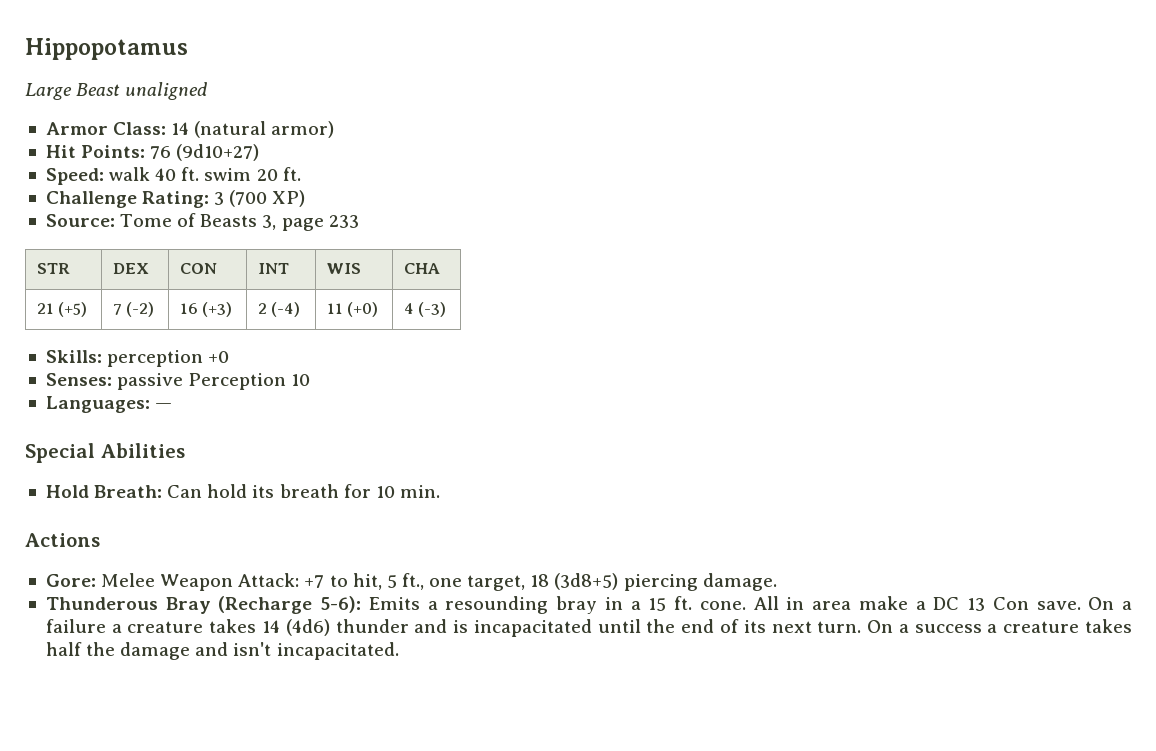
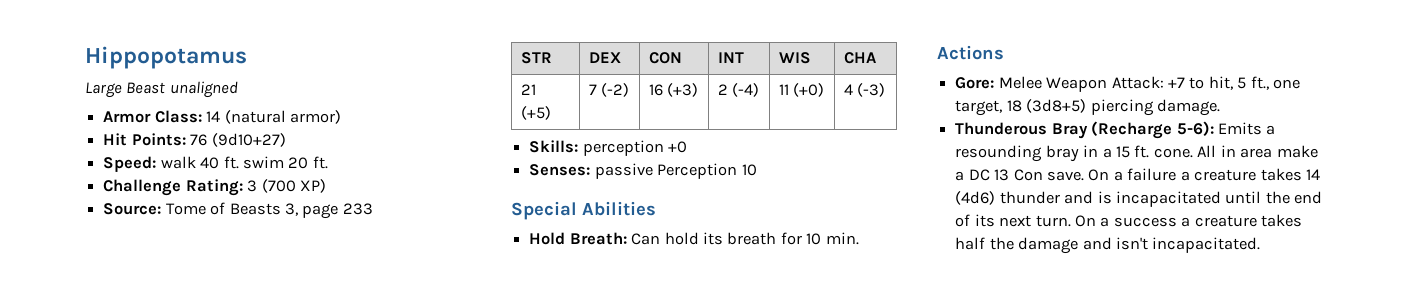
- Languages: —

